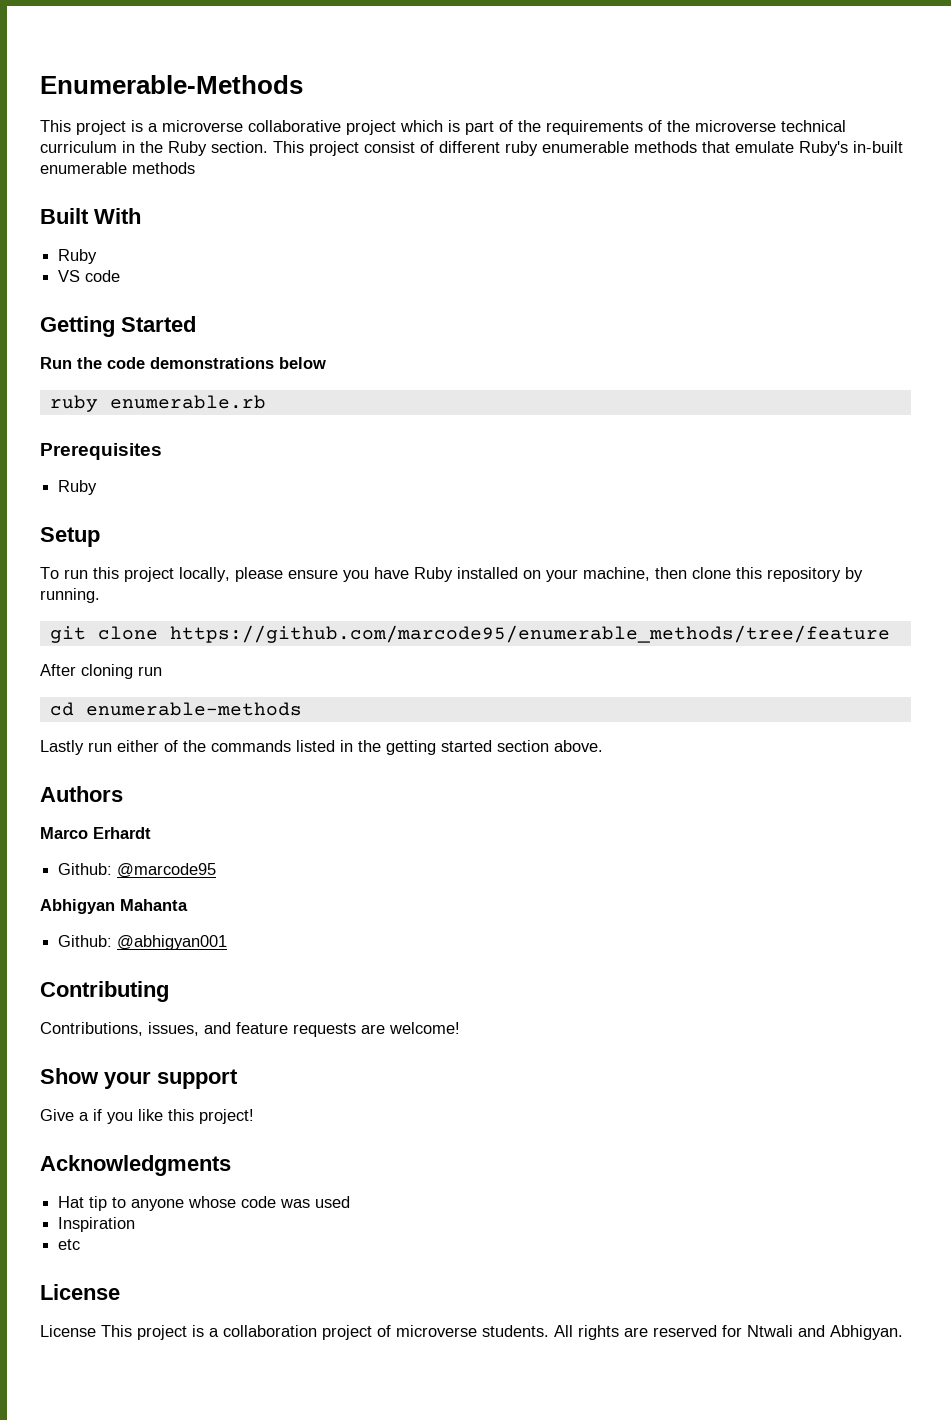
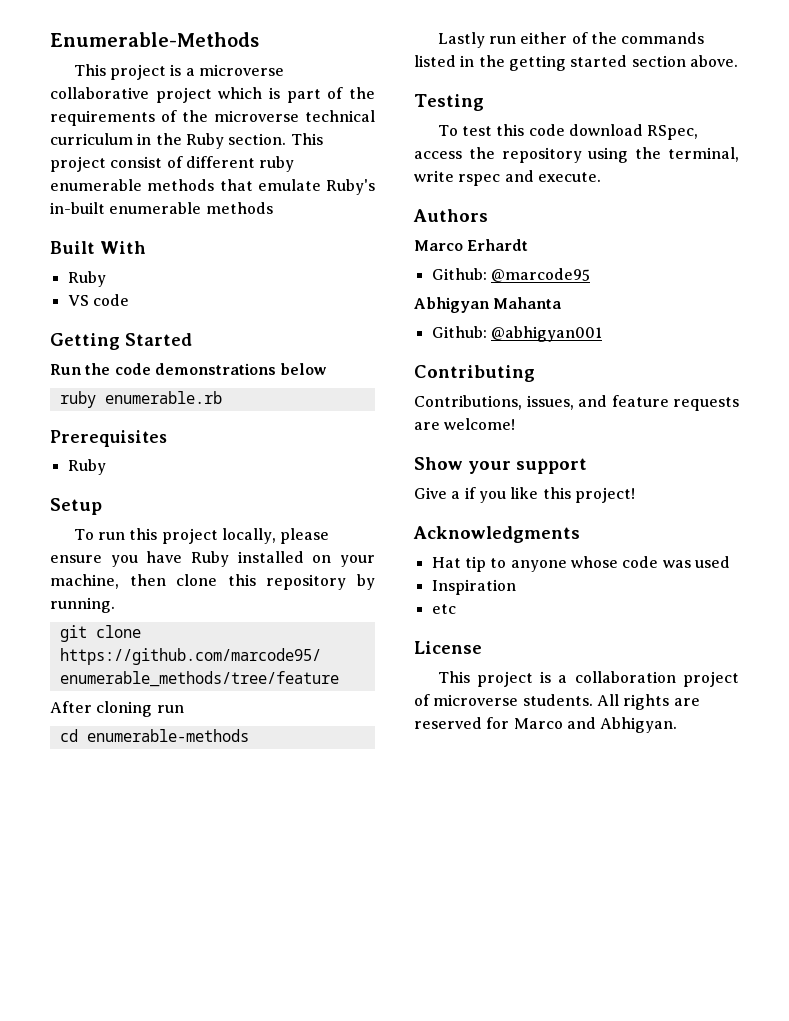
+ Testing
+ To test this code download RSpec, access the repository using the terminal, write rspec and execute.
- License This project is a collaboration project of microverse students.
+ This project is a collaboration project of microverse students.
- All rights are reserved for Ntwali and Abhigyan.
+ All rights are reserved for Marco and Abhigyan.

